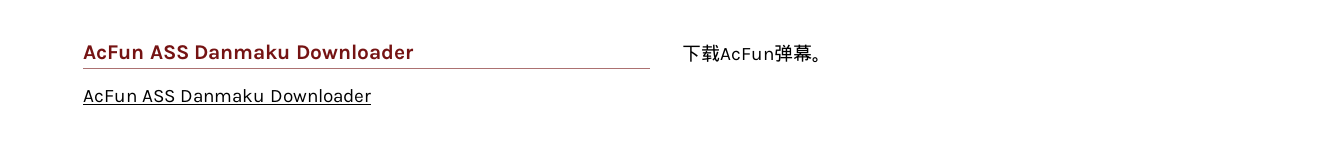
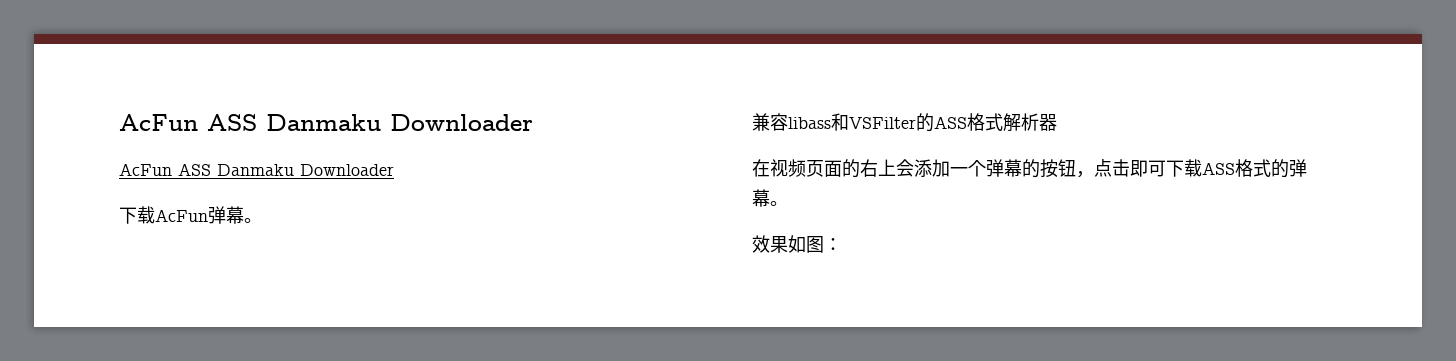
+ 兼容libass和VSFilter的ASS格式解析器
+ 在视频页面的右上会添加一个弹幕的按钮，点击即可下载ASS格式的弹幕。
+ 效果如图：

